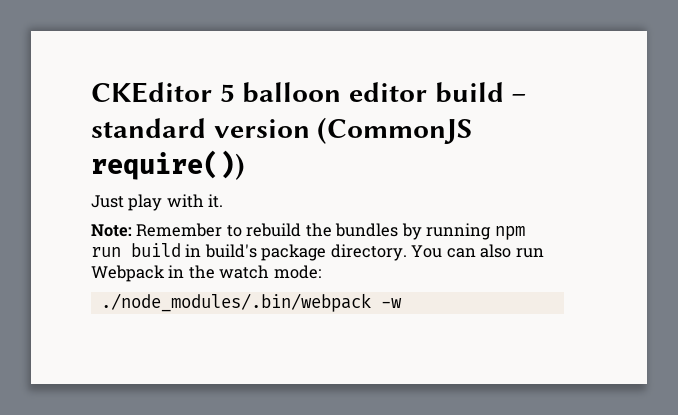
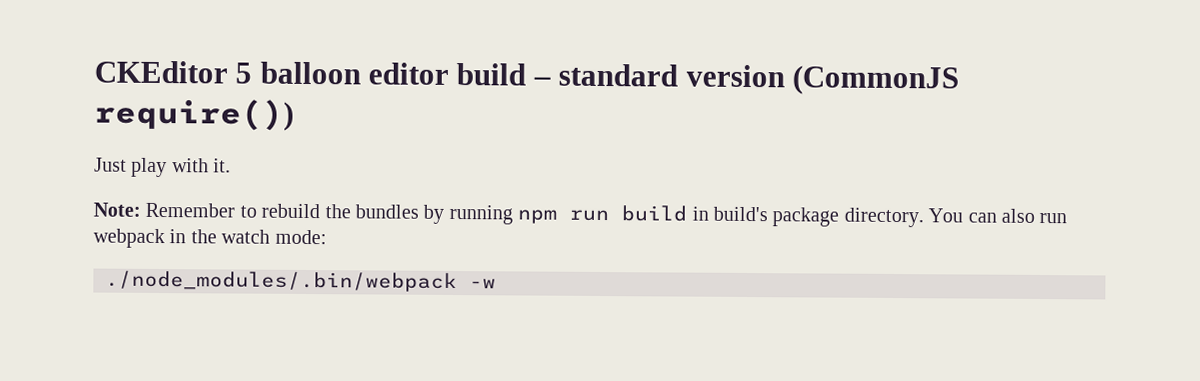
- You can also run Webpack in the watch mode:
+ You can also run webpack in the watch mode:

